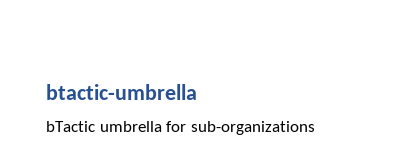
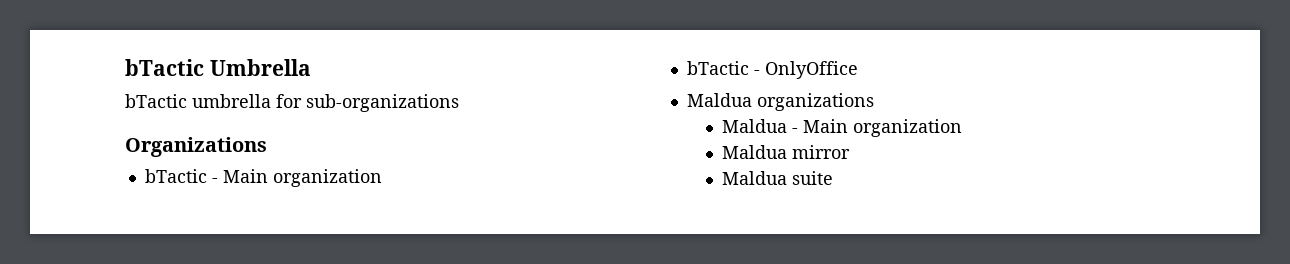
- btactic-umbrella
+ bTactic Umbrella
+ Organizations
+ bTactic - Main organization
+ bTactic - OnlyOffice
+ Maldua organizations
+ Maldua - Main organization
+ Maldua mirror
+ Maldua suite

